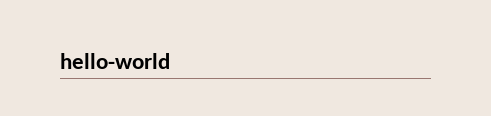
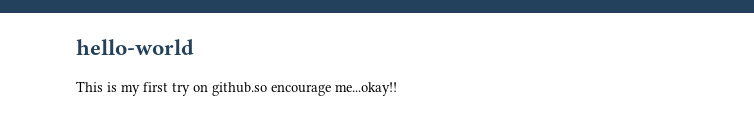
+ This is my first try on github.so encourage me...okay!!

